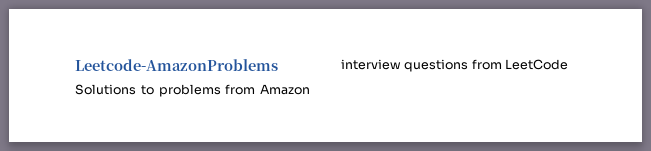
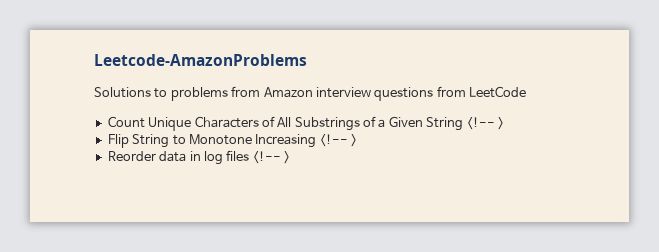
+ Count Unique Characters of All Substrings of a Given String <!-- >
+ Flip String to Monotone Increasing <!-- >
+ Reorder data in log files <!-- >

